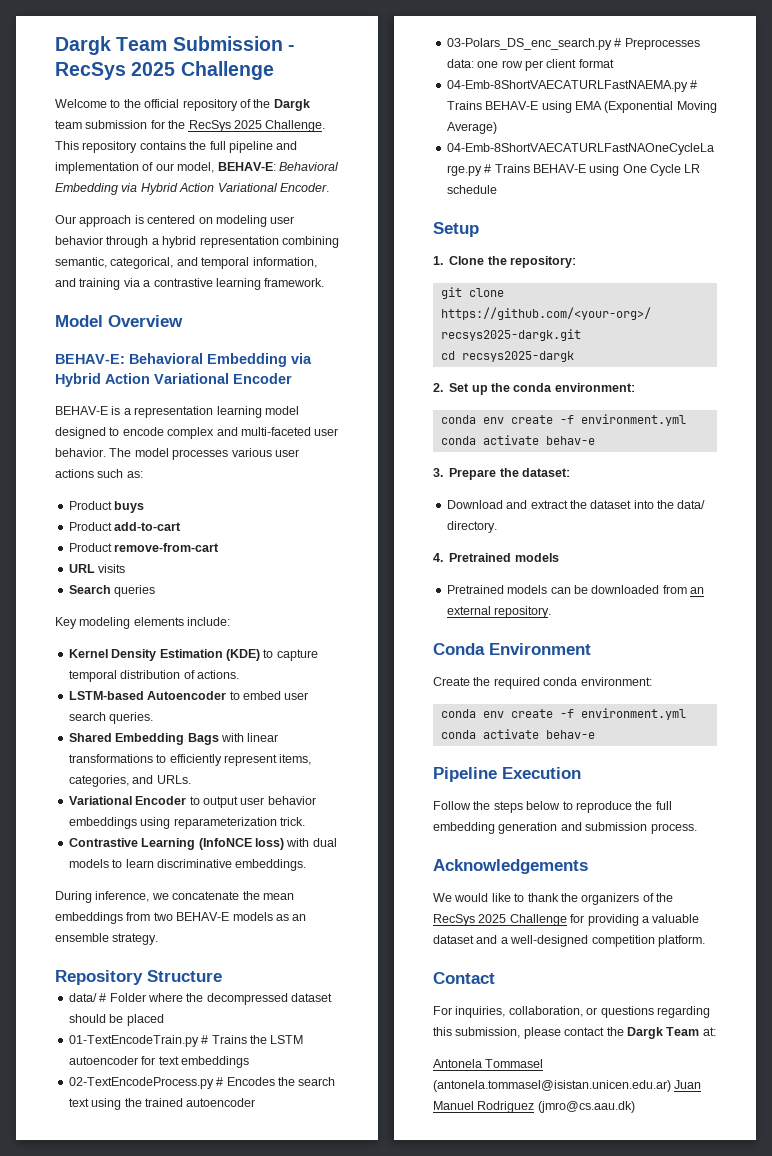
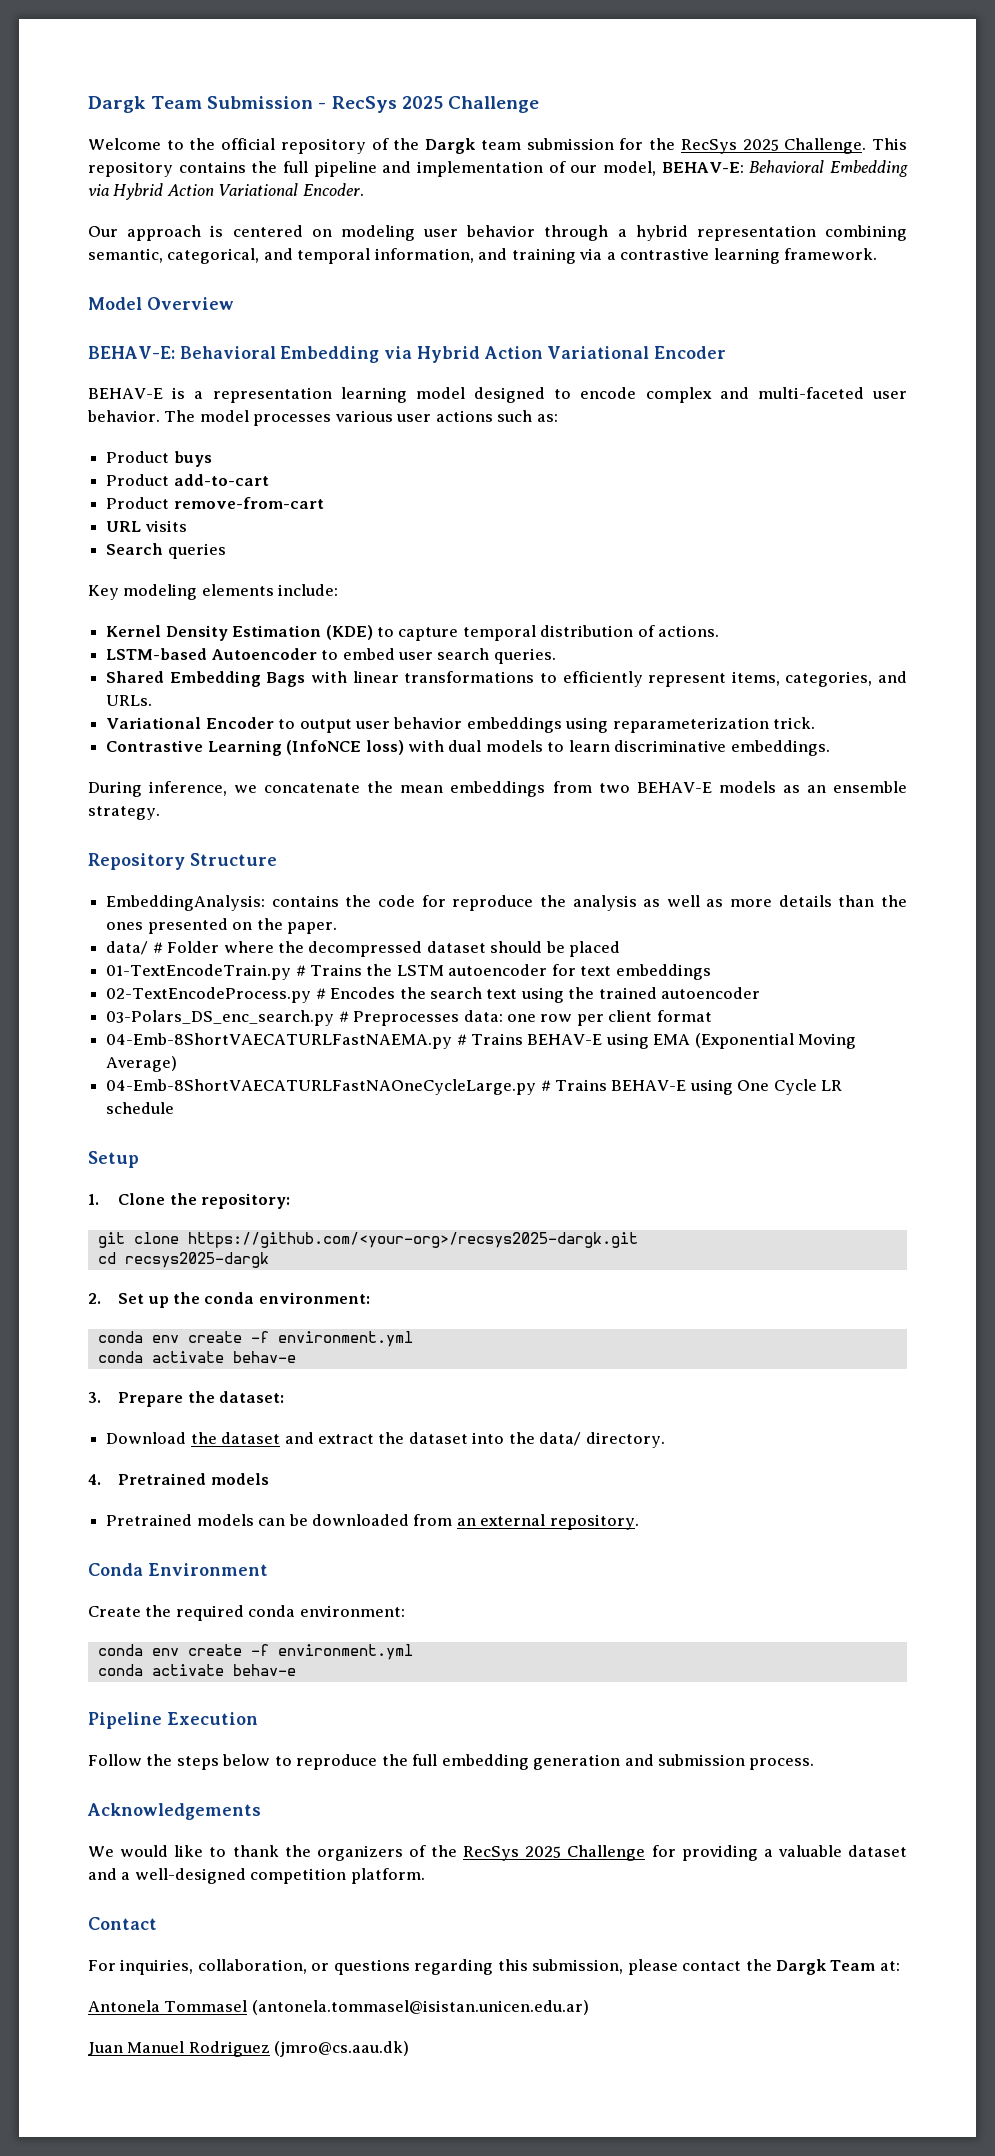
+ EmbeddingAnalysis: contains the code for reproduce the analysis as well as more details than the ones presented on the paper.
- Download and extract the dataset into the data/ directory.
+ Download the dataset and extract the dataset into the data/ directory.
- Antonela Tommasel (antonela.tommasel@isistan.unicen.edu.ar) Juan Manuel Rodriguez (jmro@cs.aau.dk)
+ Antonela Tommasel (antonela.tommasel@isistan.unicen.edu.ar)
+ Juan Manuel Rodriguez (jmro@cs.aau.dk)

